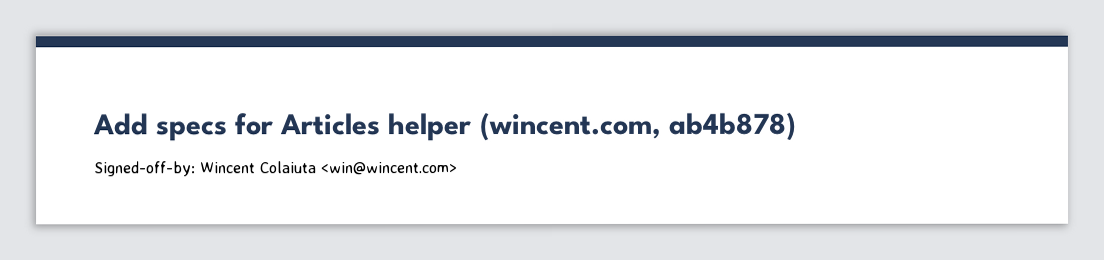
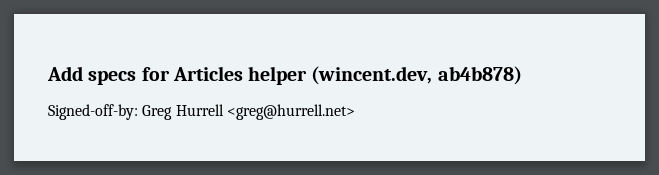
- Add specs for Articles helper (wincent.com, ab4b878)
+ Add specs for Articles helper (wincent.dev, ab4b878)
- Signed-off-by: Wincent Colaiuta <win@wincent.com>
+ Signed-off-by: Greg Hurrell <greg@hurrell.net>

